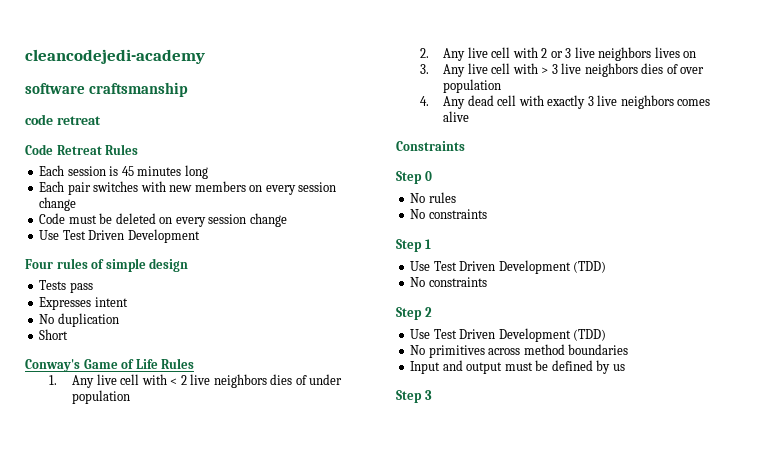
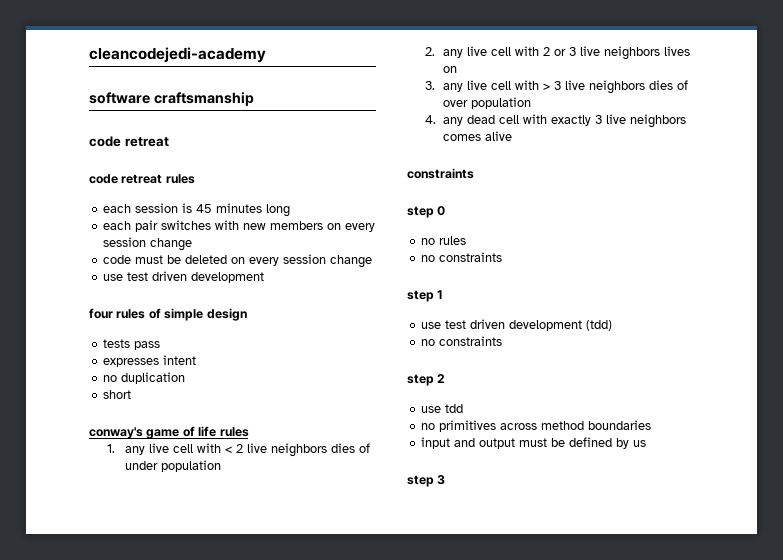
- Code Retreat Rules
- Each session is 45 minutes long
+ code retreat rules
+ each session is 45 minutes long
- Each pair switches with new members on every session change
+ each pair switches with new members on every session change
- Code must be deleted on every session change
- Use Test Driven Development
- Four rules of simple design
+ code must be deleted on every session change
+ use test driven development
+ four rules of simple design
- Tests pass
+ tests pass
- Expresses intent
+ expresses intent
- No duplication
+ no duplication
- Short
- Conway's Game of Life Rules
+ short
+ conway's game of life rules
- 1. Any live cell with < 2 live neighbors dies of under population
+ 1. any live cell with < 2 live neighbors dies of under population
- 2. Any live cell with 2 or 3 live neighbors lives on
+ 2. any live cell with 2 or 3 live neighbors lives on
- 3. Any live cell with > 3 live neighbors dies of over population
+ 3. any live cell with > 3 live neighbors dies of over population
- 4. Any dead cell with exactly 3 live neighbors comes alive
- Constraints
- Step 0
+ 4. any dead cell with exactly 3 live neighbors comes alive
+ constraints
+ step 0
- No rules
- No constraints
- Step 1
- Use Test Driven Development (TDD)
- No constraints
- Step 2
- Use Test Driven Development (TDD)
- No primitives across method boundaries
+ no rules
+ no constraints
+ step 1
+ use test driven development (tdd)
+ no constraints
+ step 2
+ use tdd
+ no primitives across method boundaries
- Input and output must be defined by us
+ input and output must be defined by us
- Step 3
+ step 3

